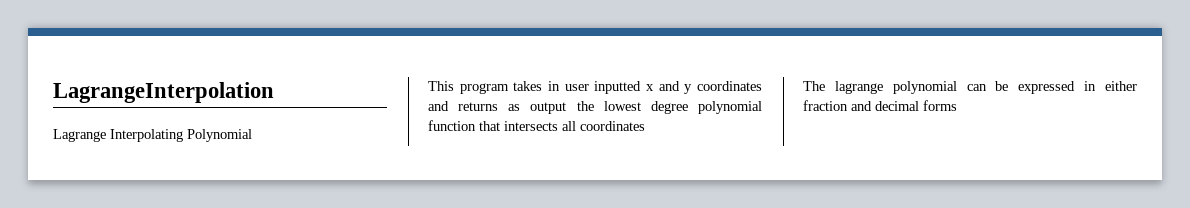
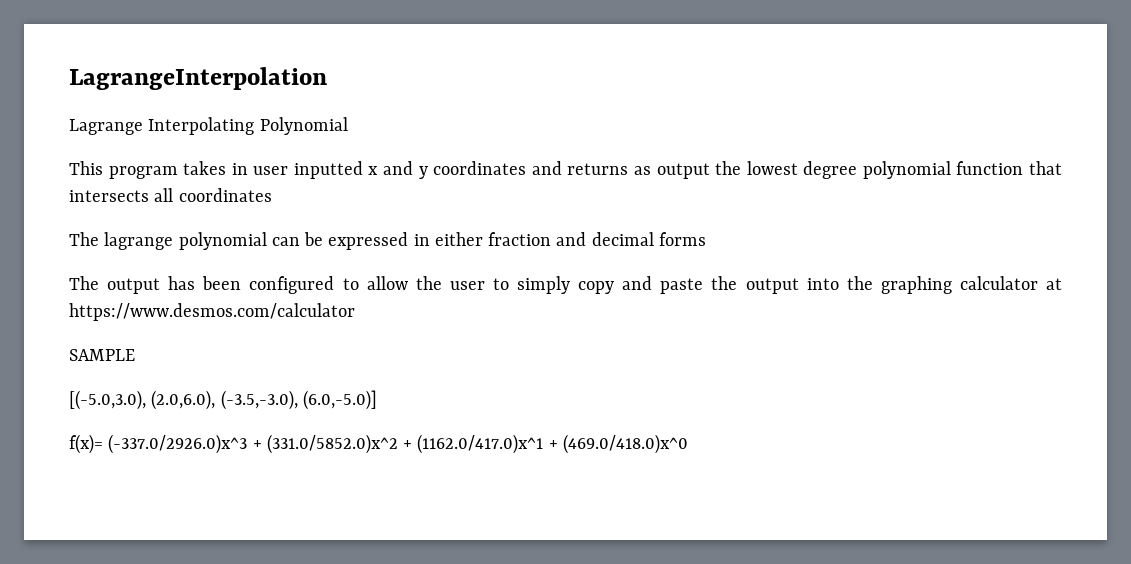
+ The output has been configured to allow the user to simply copy and paste the output into the graphing calculator at https://www.desmos.com/calculator
+ SAMPLE
+ [(-5.0,3.0), (2.0,6.0), (-3.5,-3.0), (6.0,-5.0)]
+ f(x)= (-337.0/2926.0)x^3 + (331.0/5852.0)x^2 + (1162.0/417.0)x^1 + (469.0/418.0)x^0

